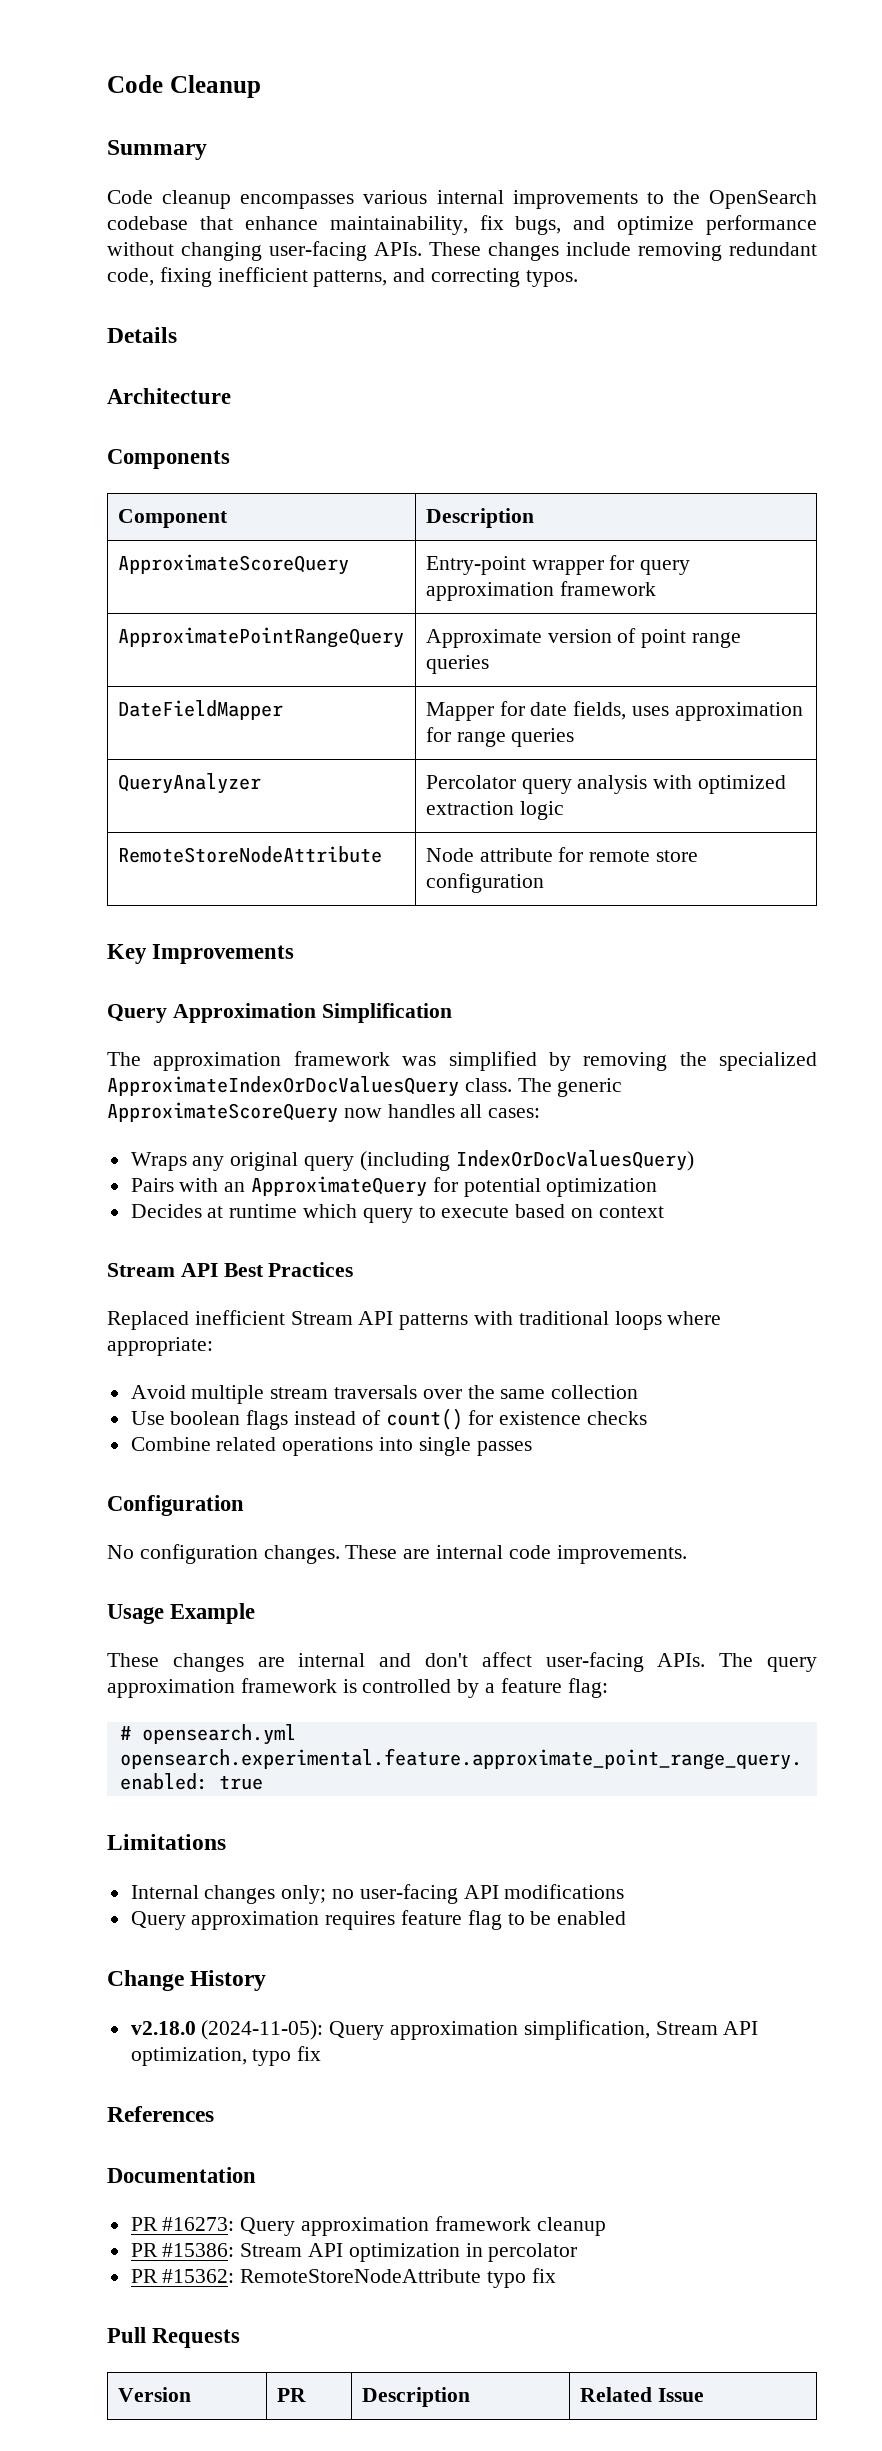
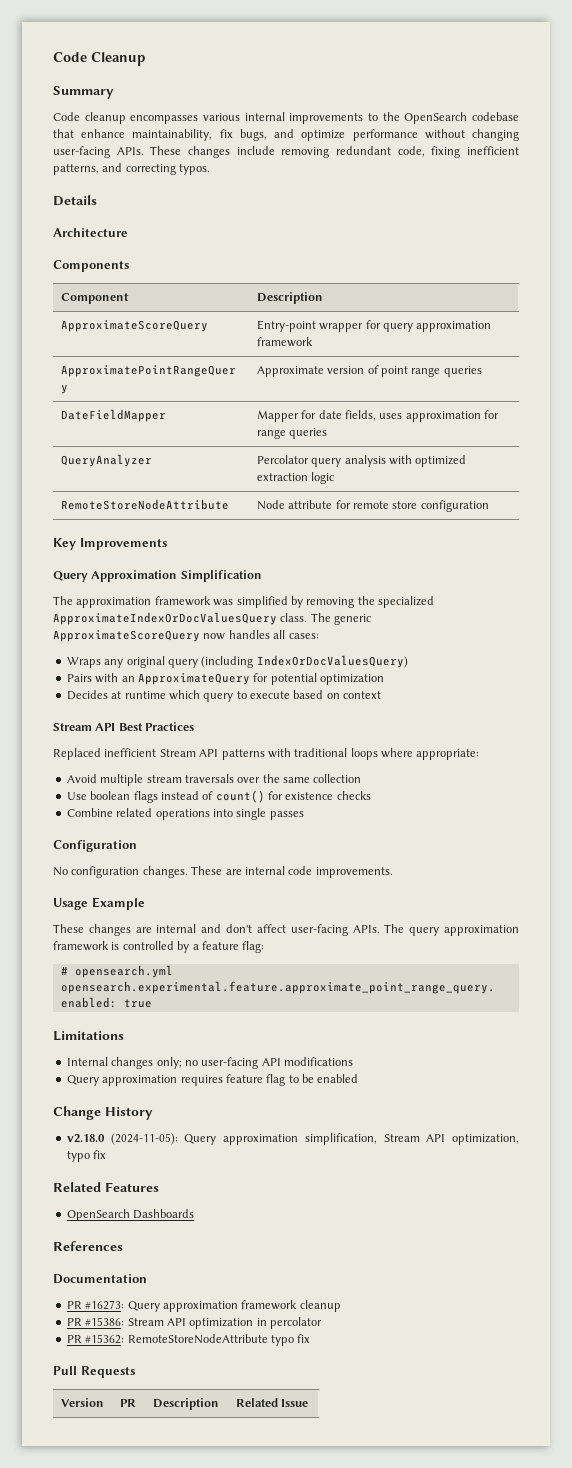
+ Related Features
+ OpenSearch Dashboards

